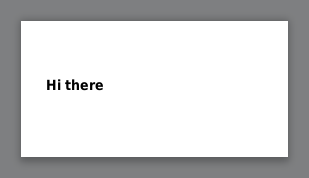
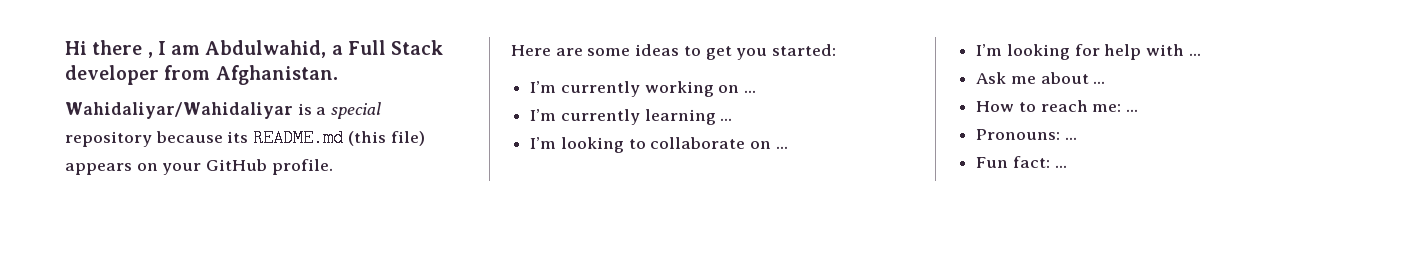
- Hi there
+ Hi there , I am Abdulwahid, a Full Stack developer from Afghanistan.
+ Wahidaliyar/Wahidaliyar is a special repository because its README.md (this file) appears on your GitHub profile.
+ Here are some ideas to get you started:
+ I’m currently working on ...
+ I’m currently learning ...
+ I’m looking to collaborate on ...
+ I’m looking for help with ...
+ Ask me about ...
+ How to reach me: ...
+ Pronouns: ...
+ Fun fact: ...

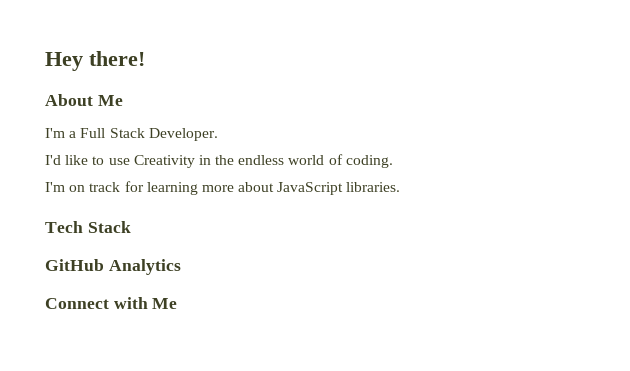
- Hi there , I am Abdulwahid, a Full Stack developer from Afghanistan.
- Wahidaliyar/Wahidaliyar is a special repository because its README.md (this file) appears on your GitHub profile.
- Here are some ideas to get you started:
- I’m currently working on ...
- I’m currently learning ...
- I’m looking to collaborate on ...
- I’m looking for help with ...
- Ask me about ...
- How to reach me: ...
- Pronouns: ...
- Fun fact: ...
+ Hey there!
+ About Me
+ I'm a Full Stack Developer.
+ I'd like to use Creativity in the endless world of coding.
+ I'm on track for learning more about JavaScript libraries.
+ Tech Stack
+ GitHub Analytics
+ Connect with Me

